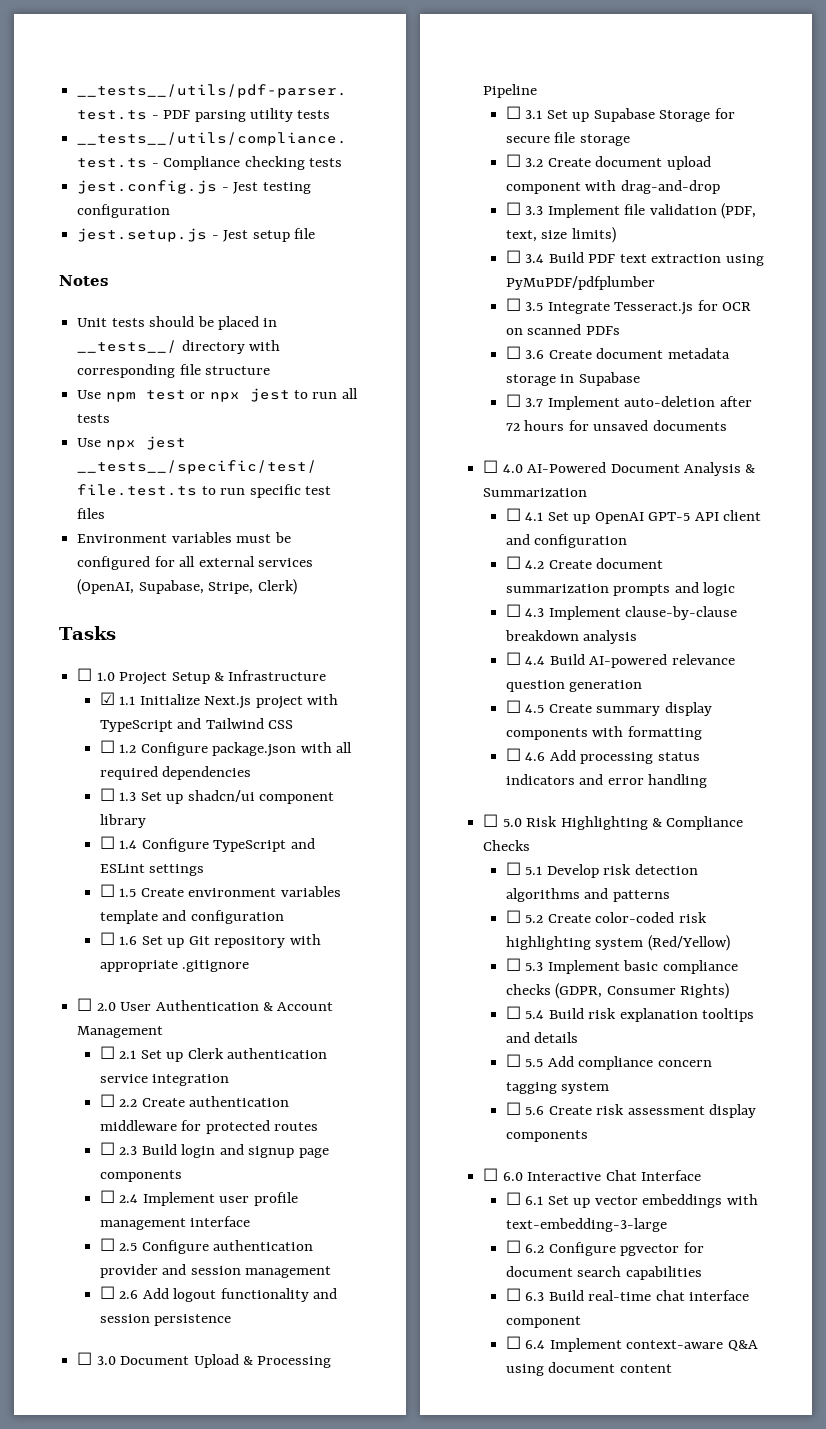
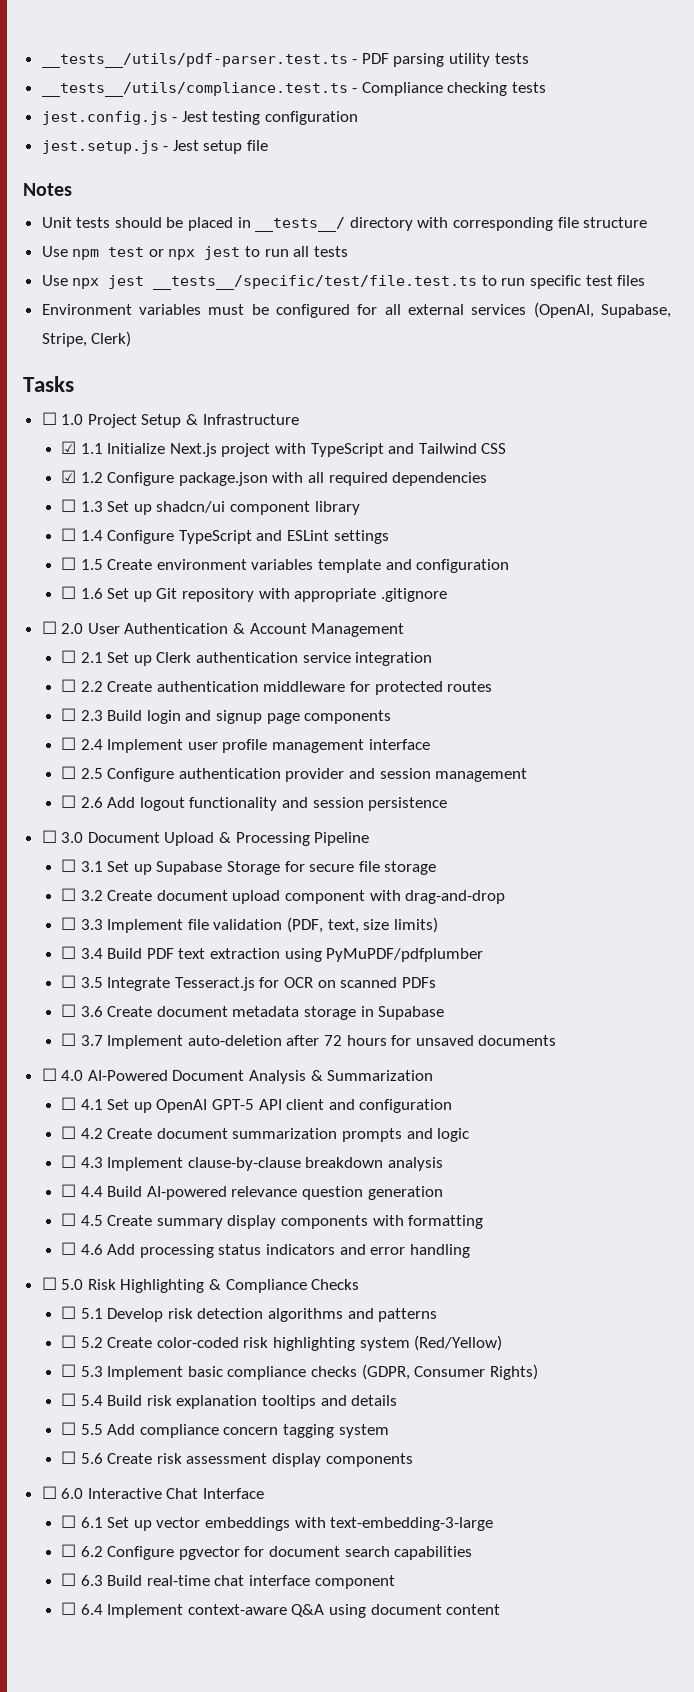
- ☐ 1.2 Configure package.json with all required dependencies
+ ☑ 1.2 Configure package.json with all required dependencies

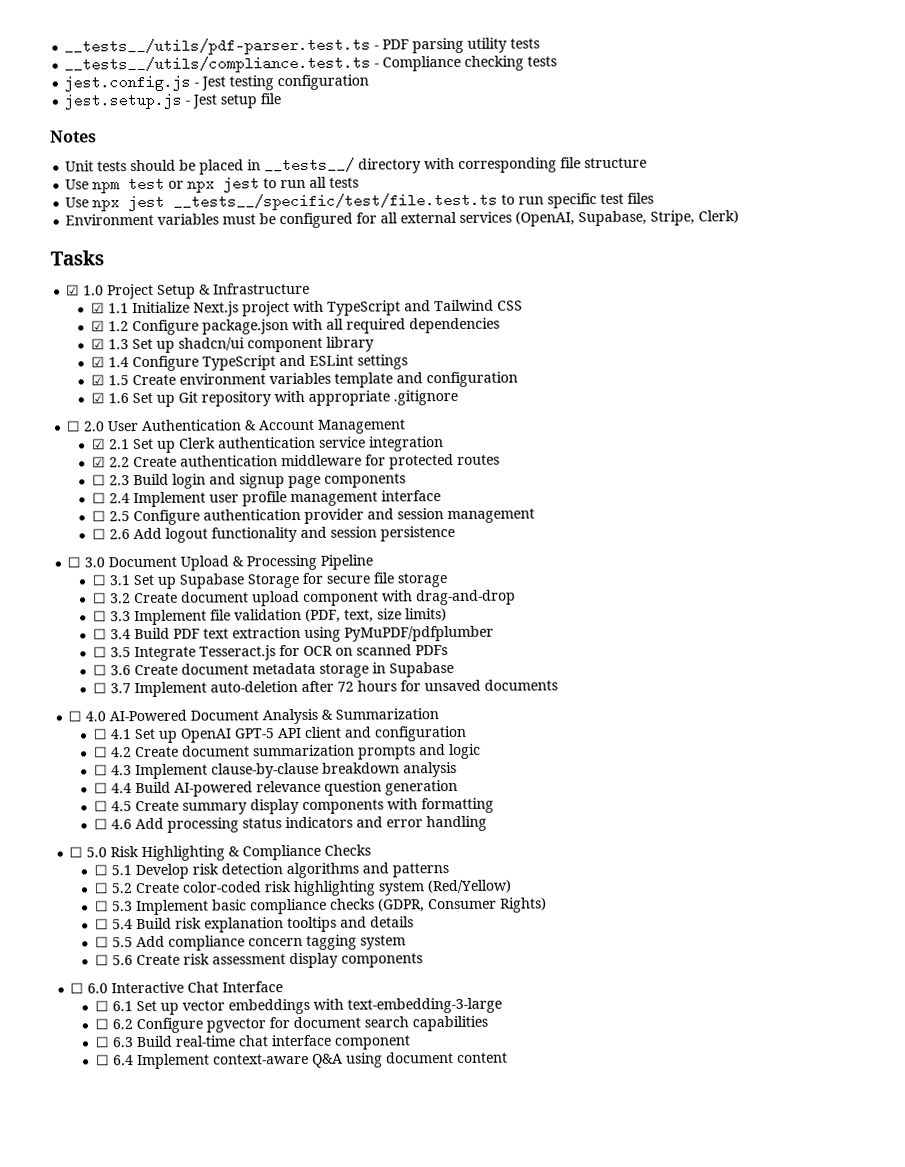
- ☐ 1.0 Project Setup & Infrastructure
+ ☑ 1.0 Project Setup & Infrastructure
- ☐ 1.3 Set up shadcn/ui component library
+ ☑ 1.3 Set up shadcn/ui component library
- ☐ 1.4 Configure TypeScript and ESLint settings
+ ☑ 1.4 Configure TypeScript and ESLint settings
- ☐ 1.5 Create environment variables template and configuration
+ ☑ 1.5 Create environment variables template and configuration
- ☐ 1.6 Set up Git repository with appropriate .gitignore
+ ☑ 1.6 Set up Git repository with appropriate .gitignore
- ☐ 2.1 Set up Clerk authentication service integration
+ ☑ 2.1 Set up Clerk authentication service integration
- ☐ 2.2 Create authentication middleware for protected routes
+ ☑ 2.2 Create authentication middleware for protected routes

